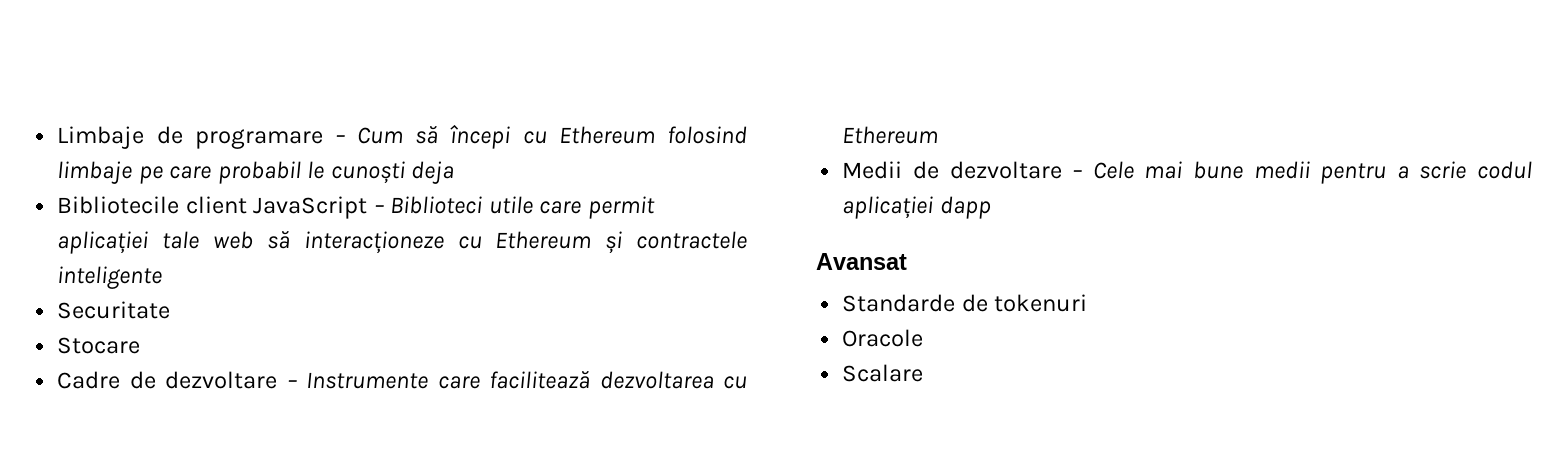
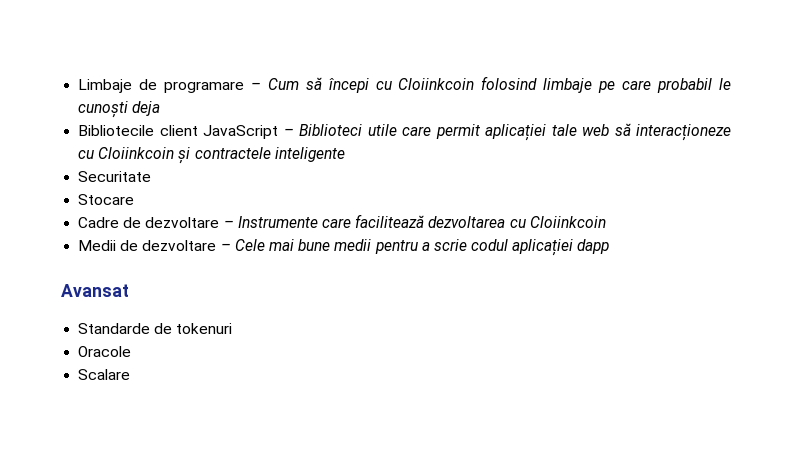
- Limbaje de programare – Cum să începi cu Ethereum folosind limbaje pe care probabil le cunoști deja
+ Limbaje de programare – Cum să începi cu Cloiinkcoin folosind limbaje pe care probabil le cunoști deja
- Bibliotecile client JavaScript – Biblioteci utile care permit aplicației tale web să interacționeze cu Ethereum și contractele inteligente
+ Bibliotecile client JavaScript – Biblioteci utile care permit aplicației tale web să interacționeze cu Cloiinkcoin și contractele inteligente
- Cadre de dezvoltare – Instrumente care facilitează dezvoltarea cu Ethereum
+ Cadre de dezvoltare – Instrumente care facilitează dezvoltarea cu Cloiinkcoin

